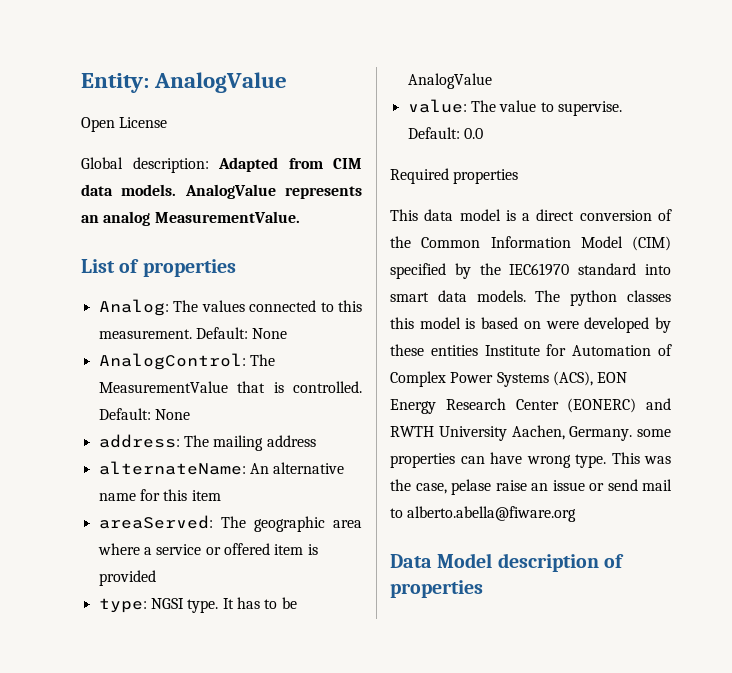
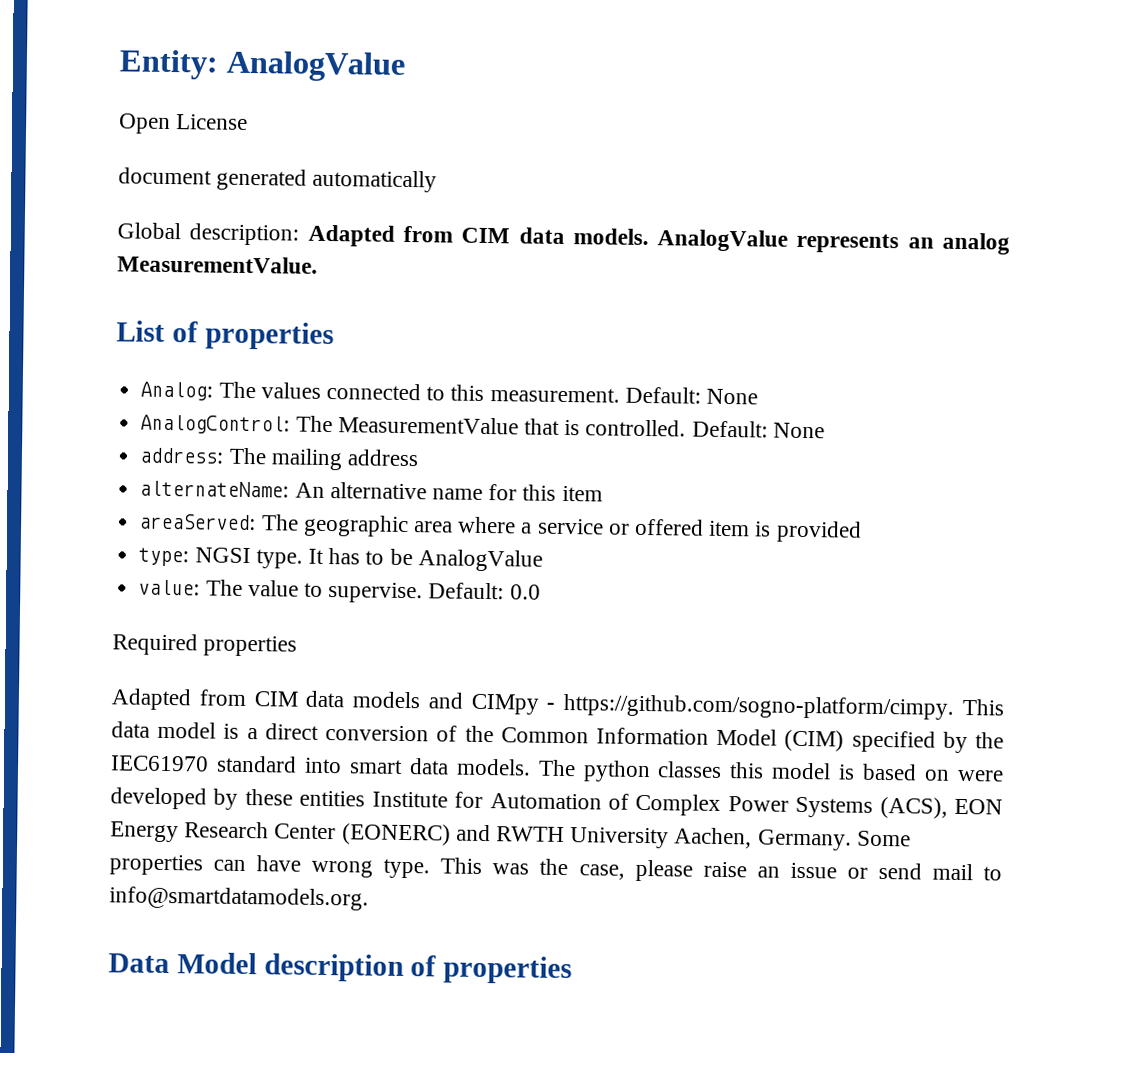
+ document generated automatically
- This data model is a direct conversion of the Common Information Model (CIM) specified by the IEC61970 standard into smart data models.
+ Adapted from CIM data models and CIMpy - https://github.com/sogno-platform/cimpy. This data model is a direct conversion of the Common Information Model (CIM) specified by the IEC61970 standard into smart data models.
- The python classes this model is based on were developed by these entities Institute for Automation of Complex Power Systems (ACS), EON Energy Research Center (EONERC) and RWTH University Aachen, Germany. some properties can have wrong type.
+ The python classes this model is based on were developed by these entities Institute for Automation of Complex Power Systems (ACS), EON Energy Research Center (EONERC) and RWTH University Aachen, Germany. Some properties can have wrong type.
- This was the case, pelase raise an issue or send mail to alberto.abella@fiware.org
+ This was the case, please raise an issue or send mail to info@smartdatamodels.org.

